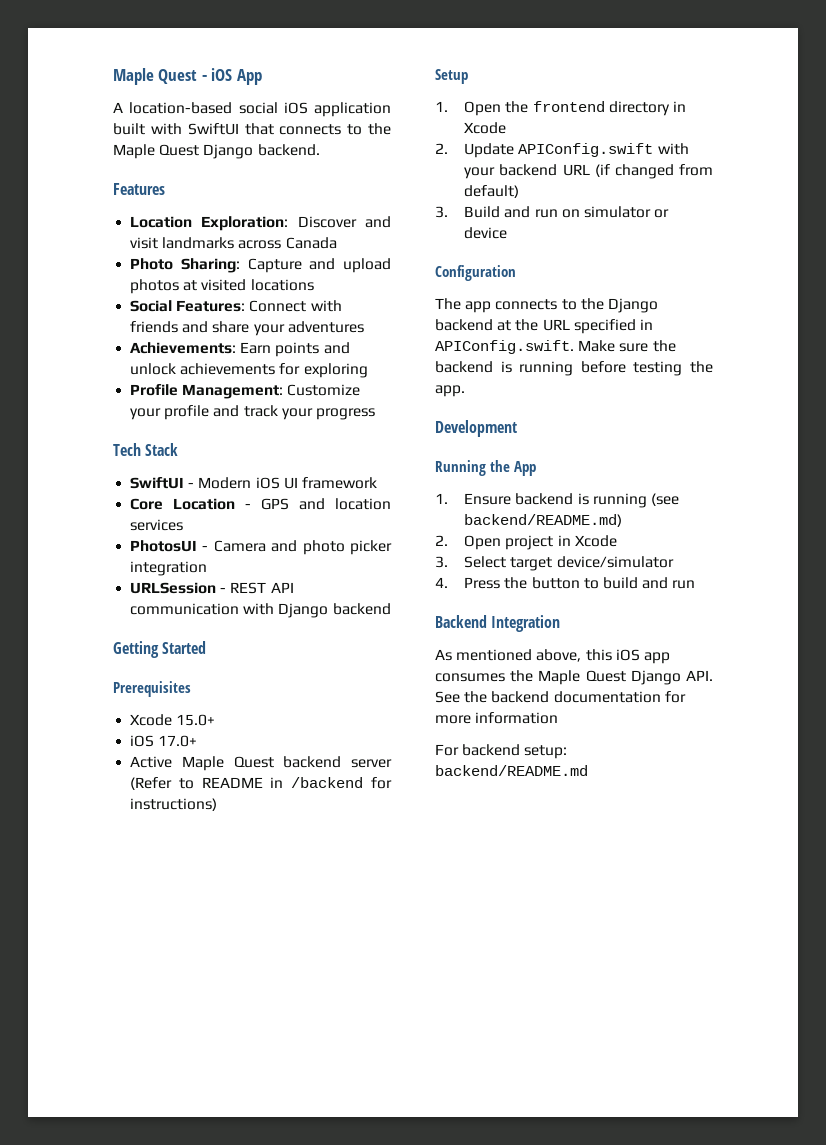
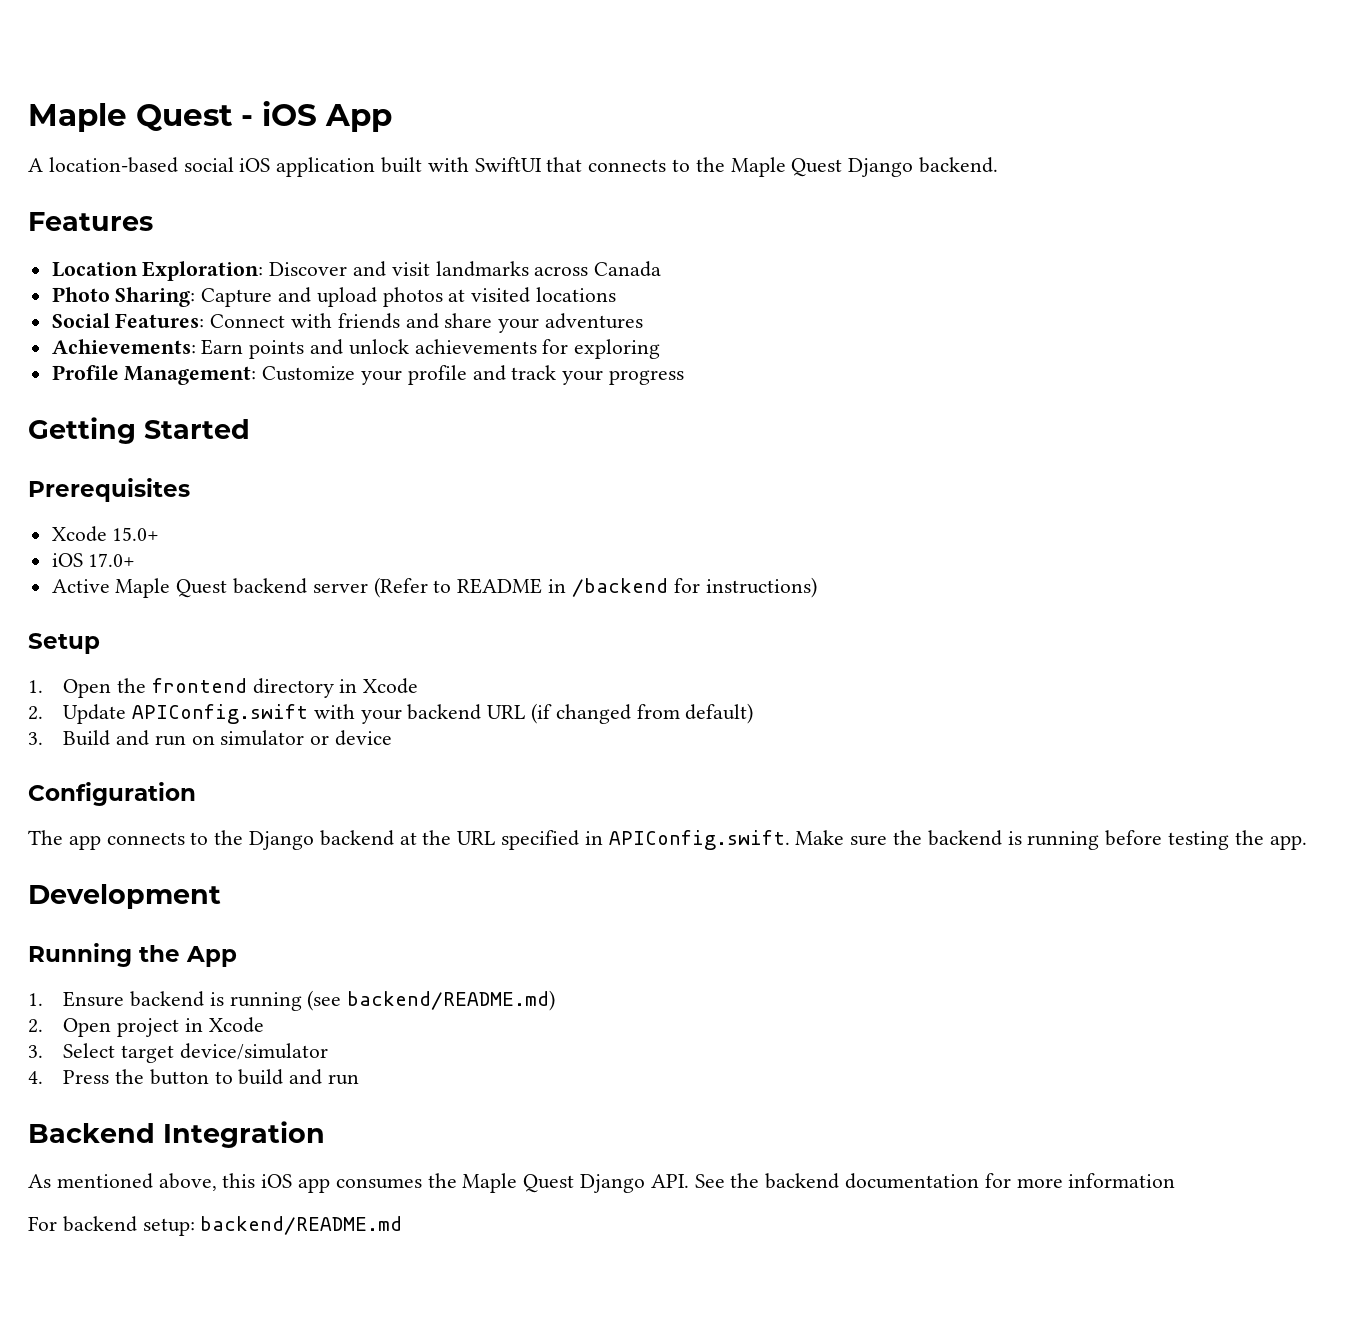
- Tech Stack
- SwiftUI - Modern iOS UI framework
- Core Location - GPS and location services
- PhotosUI - Camera and photo picker integration
- URLSession - REST API communication with Django backend

